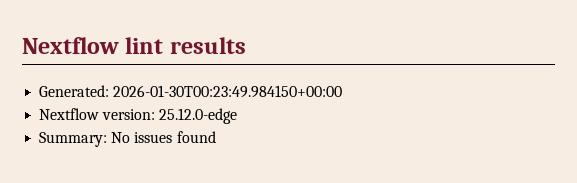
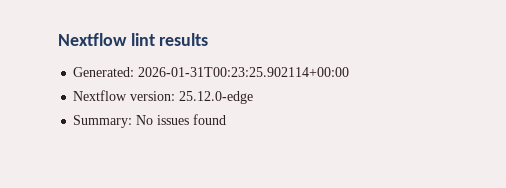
- Generated: 2026-01-30T00:23:49.984150+00:00
+ Generated: 2026-01-31T00:23:25.902114+00:00

